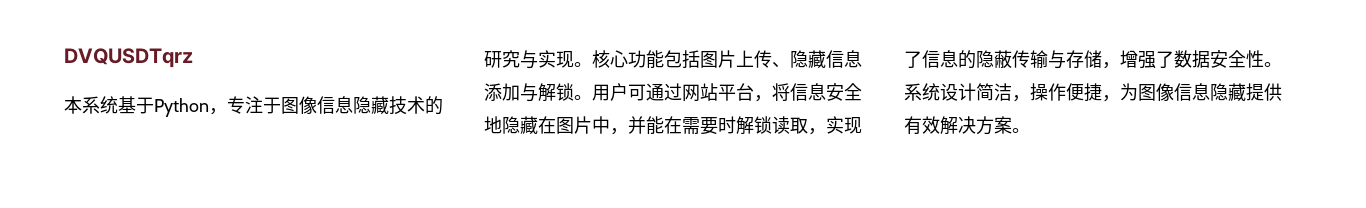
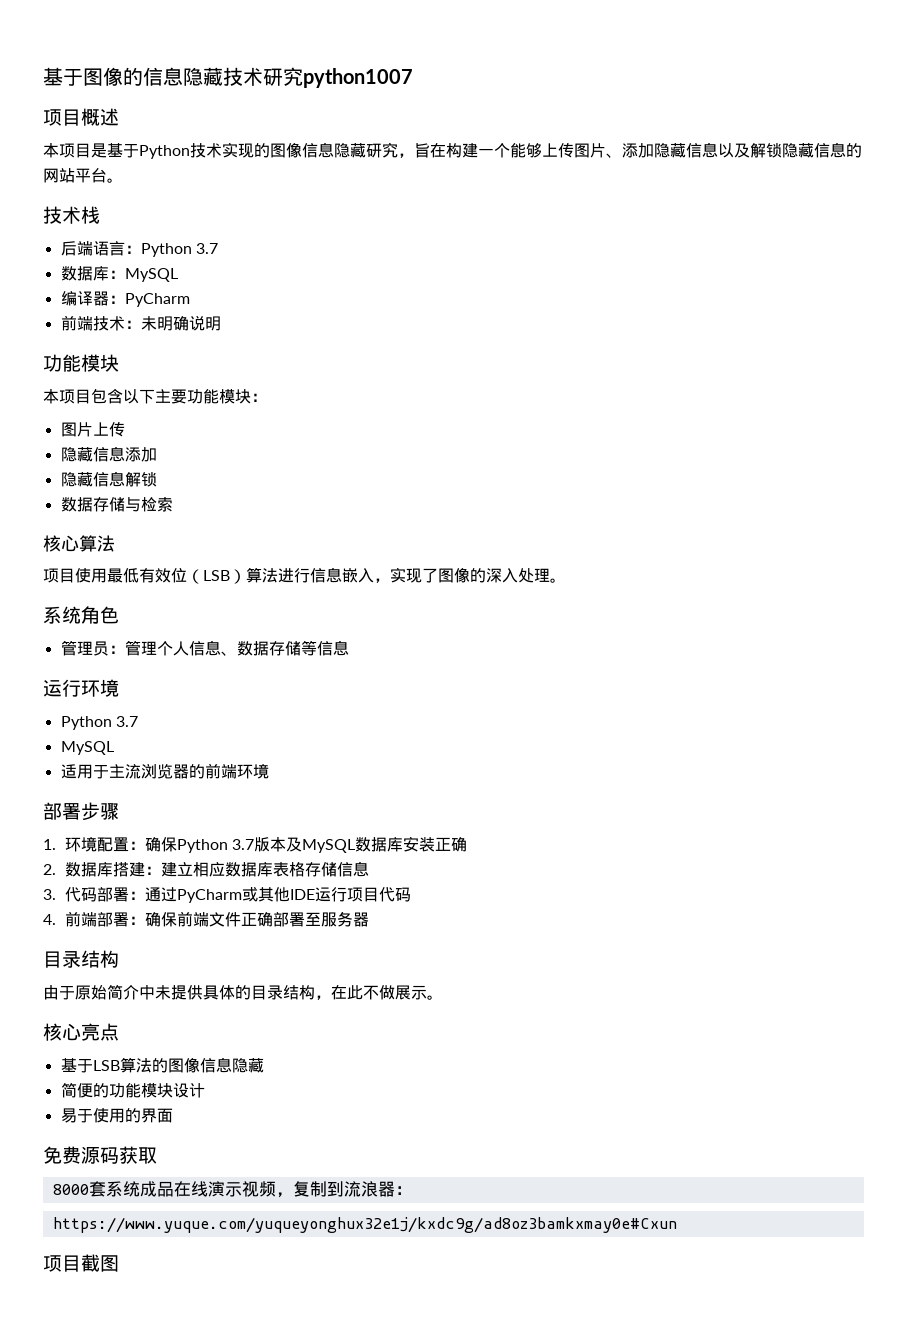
- DVQUSDTqrz
- 本系统基于Python，专注于图像信息隐藏技术的研究与实现。核心功能包括图片上传、隐藏信息添加与解锁。用户可通过网站平台，将信息安全地隐藏在图片中，并能在需要时解锁读取，实现了信息的隐蔽传输与存储，增强了数据安全性。系统设计简洁，操作便捷，为图像信息隐藏提供有效解决方案。
+ 基于图像的信息隐藏技术研究python1007
+ 项目概述
+ 本项目是基于Python技术实现的图像信息隐藏研究，旨在构建一个能够上传图片、添加隐藏信息以及解锁隐藏信息的网站平台。
+ 技术栈
+ 后端语言：Python 3.7
+ 数据库：MySQL
+ 编译器：PyCharm
+ 前端技术：未明确说明
+ 功能模块
+ 本项目包含以下主要功能模块：
+ 图片上传
+ 隐藏信息添加
+ 隐藏信息解锁
+ 数据存储与检索
+ 核心算法
+ 项目使用最低有效位（LSB）算法进行信息嵌入，实现了图像的深入处理。
+ 系统角色
+ 管理员：管理个人信息、数据存储等信息
+ 运行环境
+ Python 3.7
+ MySQL
+ 适用于主流浏览器的前端环境
+ 部署步骤
+ 1.环境配置：确保Python 3.7版本及MySQL数据库安装正确
+ 2.数据库搭建：建立相应数据库表格存储信息
+ 3.代码部署：通过PyCharm或其他IDE运行项目代码
+ 4.前端部署：确保前端文件正确部署至服务器
+ 目录结构
+ 由于原始简介中未提供具体的目录结构，在此不做展示。
+ 核心亮点
+ 基于LSB算法的图像信息隐藏
+ 简便的功能模块设计
+ 易于使用的界面
+ 免费源码获取
+ 8000套系统成品在线演示视频，复制到流浪器：
+ https://www.yuque.com/yuqueyonghux32e1j/kxdc9g/ad8oz3bamkxmay0e#Cxun
+ 项目截图

